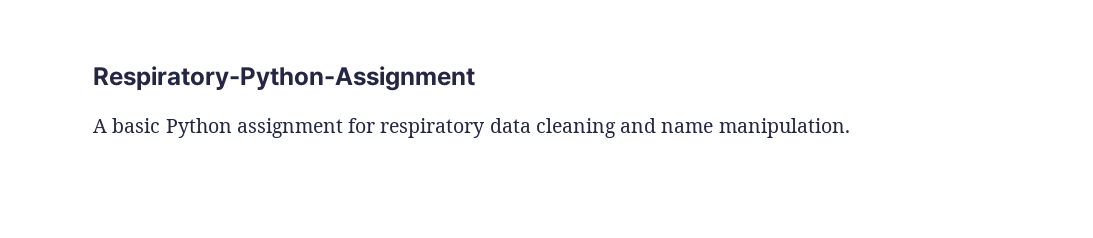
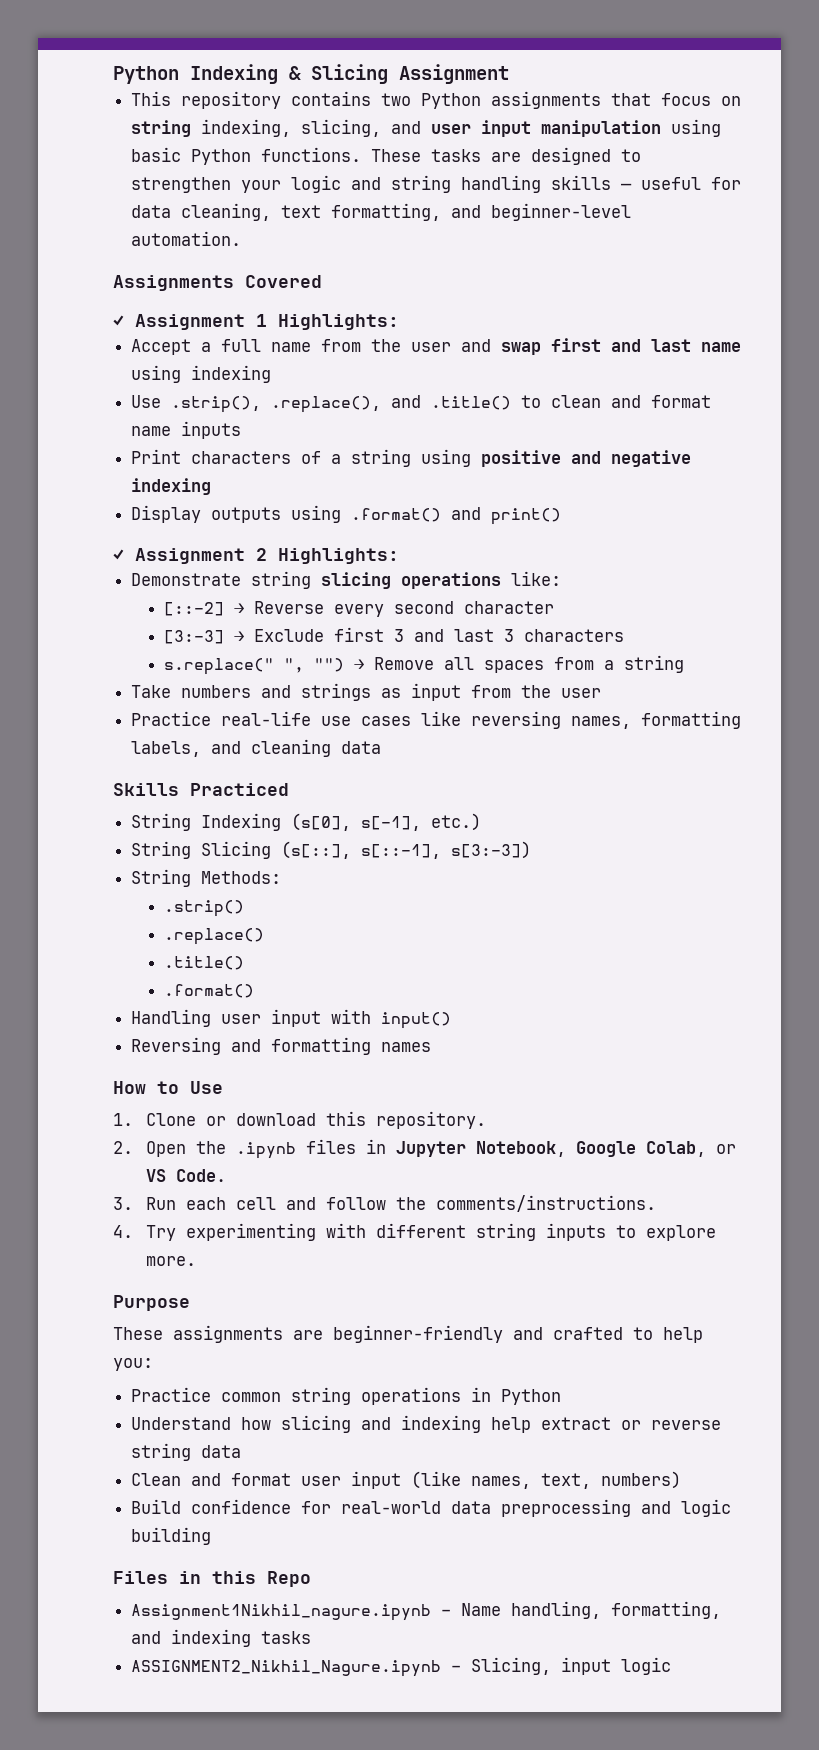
- Respiratory-Python-Assignment
- A basic Python assignment for respiratory data cleaning and name manipulation.
+ Python Indexing & Slicing Assignment
+ This repository contains two Python assignments that focus on string indexing, slicing, and user input manipulation using basic Python functions. These tasks are designed to strengthen your logic and string handling skills — useful for data cleaning, text formatting, and beginner-level automation.
+ Assignments Covered
+ ✓ Assignment 1 Highlights:
+ Accept a full name from the user and swap first and last name using indexing
+ Use .strip(), .replace(), and .title() to clean and format name inputs
+ Print characters of a string using positive and negative indexing
+ Display outputs using .format() and print()
+ ✓ Assignment 2 Highlights:
+ Demonstrate string slicing operations like:
+ [::-2] → Reverse every second character
+ [3:-3] → Exclude first 3 and last 3 characters
+ s.replace(" ", "") → Remove all spaces from a string
+ Take numbers and strings as input from the user
+ Practice real-life use cases like reversing names, formatting labels, and cleaning data
+ Skills Practiced
+ String Indexing (s[0], s[-1], etc.)
+ String Slicing (s[::], s[::-1], s[3:-3])
+ String Methods:
+ .strip()
+ .replace()
+ .title()
+ .format()
+ Handling user input with input()
+ Reversing and formatting names
+ How to Use
+ 1. Clone or download this repository.
+ 2. Open the .ipynb files in Jupyter Notebook, Google Colab, or VS Code.
+ 3. Run each cell and follow the comments/instructions.
+ 4. Try experimenting with different string inputs to explore more.
+ Purpose
+ These assignments are beginner-friendly and crafted to help you:
+ Practice common string operations in Python
+ Understand how slicing and indexing help extract or reverse string data
+ Clean and format user input (like names, text, numbers)
+ Build confidence for real-world data preprocessing and logic building
+ Files in this Repo
+ Assignment1Nikhil_nagure.ipynb – Name handling, formatting, and indexing tasks
+ ASSIGNMENT2_Nikhil_Nagure.ipynb – Slicing, input logic

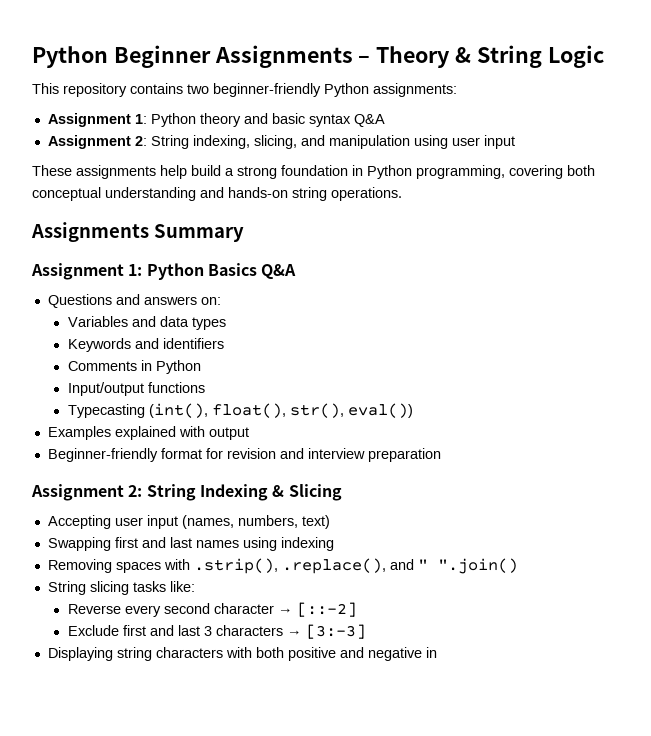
- Python Indexing & Slicing Assignment
- This repository contains two Python assignments that focus on string indexing, slicing, and user input manipulation using basic Python functions. These tasks are designed to strengthen your logic and string handling skills — useful for data cleaning, text formatting, and beginner-level automation.
- Assignments Covered
- ✓ Assignment 1 Highlights:
- Accept a full name from the user and swap first and last name using indexing
+ Python Beginner Assignments – Theory & String Logic
+ This repository contains two beginner-friendly Python assignments:
+ Assignment 1: Python theory and basic syntax Q&A
+ Assignment 2: String indexing, slicing, and manipulation using user input
+ These assignments help build a strong foundation in Python programming, covering both conceptual understanding and hands-on string operations.
+ Assignments Summary
+ Assignment 1: Python Basics Q&A
+ Questions and answers on:
+ Variables and data types
+ Keywords and identifiers
+ Comments in Python
+ Input/output functions
+ Typecasting (int(), float(), str(), eval())
+ Examples explained with output
+ Beginner-friendly format for revision and interview preparation
+ Assignment 2: String Indexing & Slicing
+ Accepting user input (names, numbers, text)
+ Swapping first and last names using indexing
- Use .strip(), .replace(), and .title() to clean and format name inputs
- Print characters of a string using positive and negative indexing
- Display outputs using .format() and print()
- ✓ Assignment 2 Highlights:
- Demonstrate string slicing operations like:
+ Removing spaces with .strip(), .replace(), and " ".join()
+ String slicing tasks like:
- [::-2] → Reverse every second character
- [3:-3] → Exclude first 3 and last 3 characters
- s.replace(" ", "") → Remove all spaces from a string
- Take numbers and strings as input from the user
- Practice real-life use cases like reversing names, formatting labels, and cleaning data
- Skills Practiced
- String Indexing (s[0], s[-1], etc.)
- String Slicing (s[::], s[::-1], s[3:-3])
- String Methods:
- .strip()
- .replace()
- .title()
- .format()
- Handling user input with input()
- Reversing and formatting names
- How to Use
- 1. Clone or download this repository.
- 2. Open the .ipynb files in Jupyter Notebook, Google Colab, or VS Code.
- 3. Run each cell and follow the comments/instructions.
- 4. Try experimenting with different string inputs to explore more.
- Purpose
- These assignments are beginner-friendly and crafted to help you:
- Practice common string operations in Python
- Understand how slicing and indexing help extract or reverse string data
- Clean and format user input (like names, text, numbers)
- Build confidence for real-world data preprocessing and logic building
- Files in this Repo
- Assignment1Nikhil_nagure.ipynb – Name handling, formatting, and indexing tasks
- ASSIGNMENT2_Nikhil_Nagure.ipynb – Slicing, input logic
+ Reverse every second character → [::-2]
+ Exclude first and last 3 characters → [3:-3]
+ Displaying string characters with both positive and negative in

